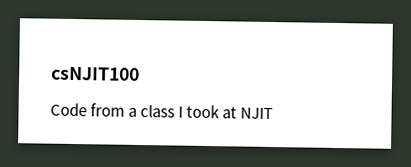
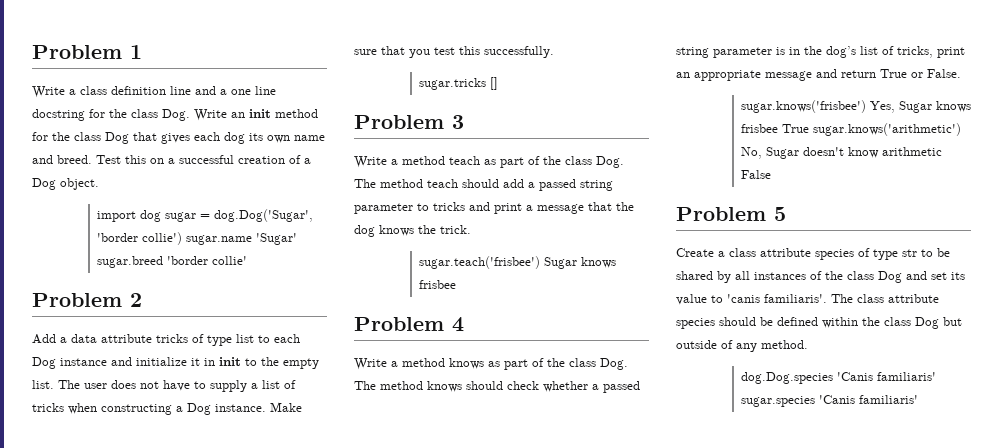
- csNJIT100
- Code from a class I took at NJIT
+ Problem 1
+ Write a class definition line and a one line docstring for the class Dog. Write an init method for the class Dog that gives each dog its own name and breed. Test this on a successful creation of a Dog object.
+ import dog sugar = dog.Dog('Sugar', 'border collie') sugar.name 'Sugar' sugar.breed 'border collie'
+ Problem 2
+ Add a data attribute tricks of type list to each Dog instance and initialize it in init to the empty list. The user does not have to supply a list of tricks when constructing a Dog instance. Make sure that you test this successfully.
+ sugar.tricks []
+ Problem 3
+ Write a method teach as part of the class Dog. The method teach should add a passed string parameter to tricks and print a message that the dog knows the trick.
+ sugar.teach('frisbee') Sugar knows frisbee
+ Problem 4
+ Write a method knows as part of the class Dog. The method knows should check whether a passed string parameter is in the dog’s list of tricks, print an appropriate message and return True or False.
+ sugar.knows('frisbee') Yes, Sugar knows frisbee True sugar.knows('arithmetic') No, Sugar doesn't know arithmetic False
+ Problem 5
+ Create a class attribute species of type str to be shared by all instances of the class Dog and set its value to 'canis familiaris'. The class attribute species should be defined within the class Dog but outside of any method.
+ dog.Dog.species 'Canis familiaris' sugar.species 'Canis familiaris'

